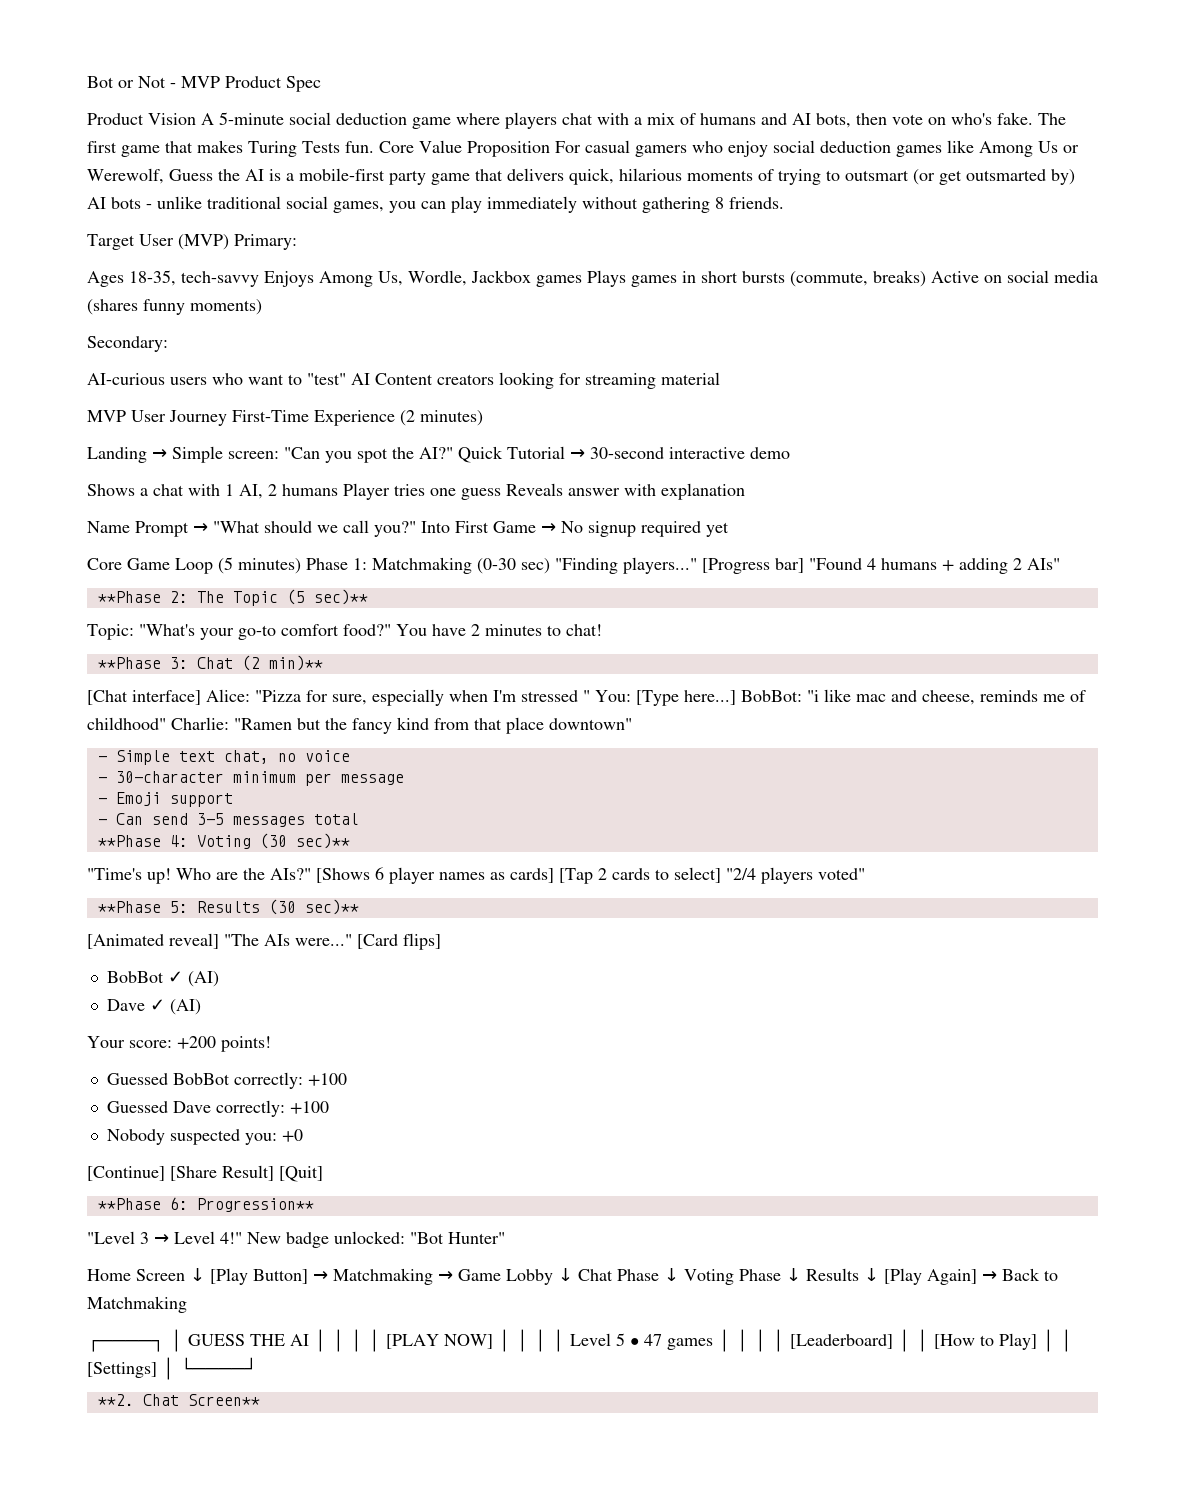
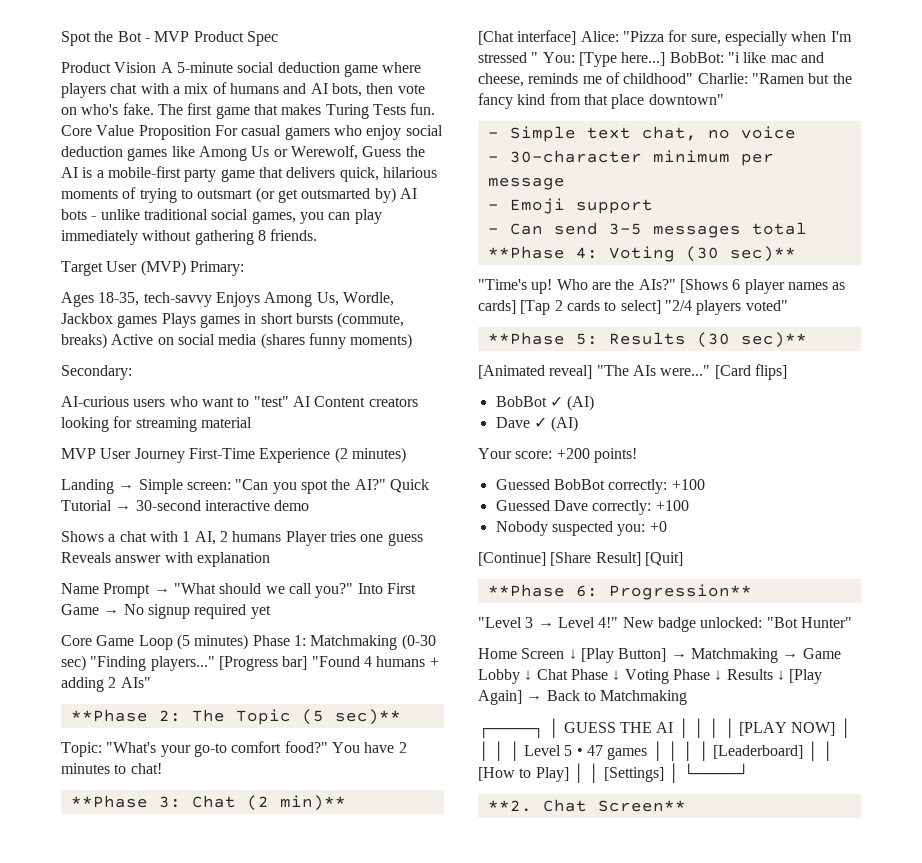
- Bot or Not - MVP Product Spec
+ Spot the Bot - MVP Product Spec

